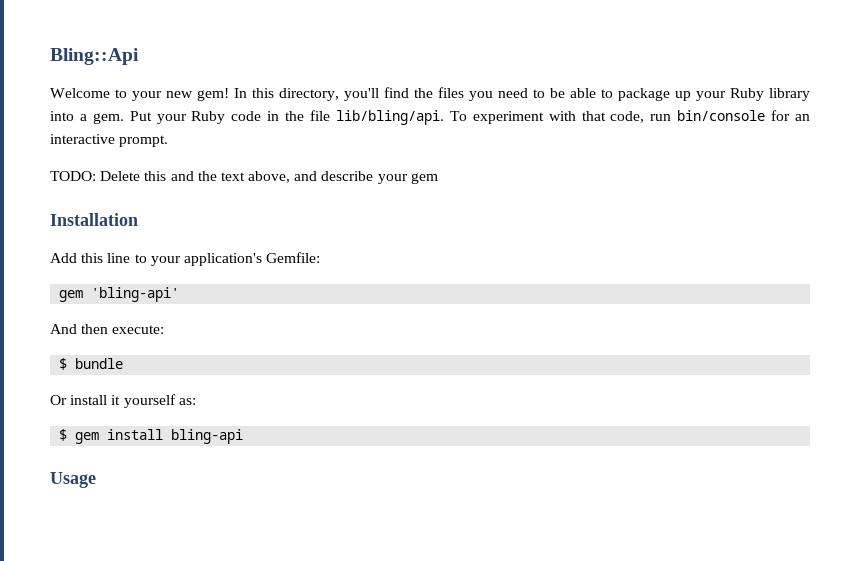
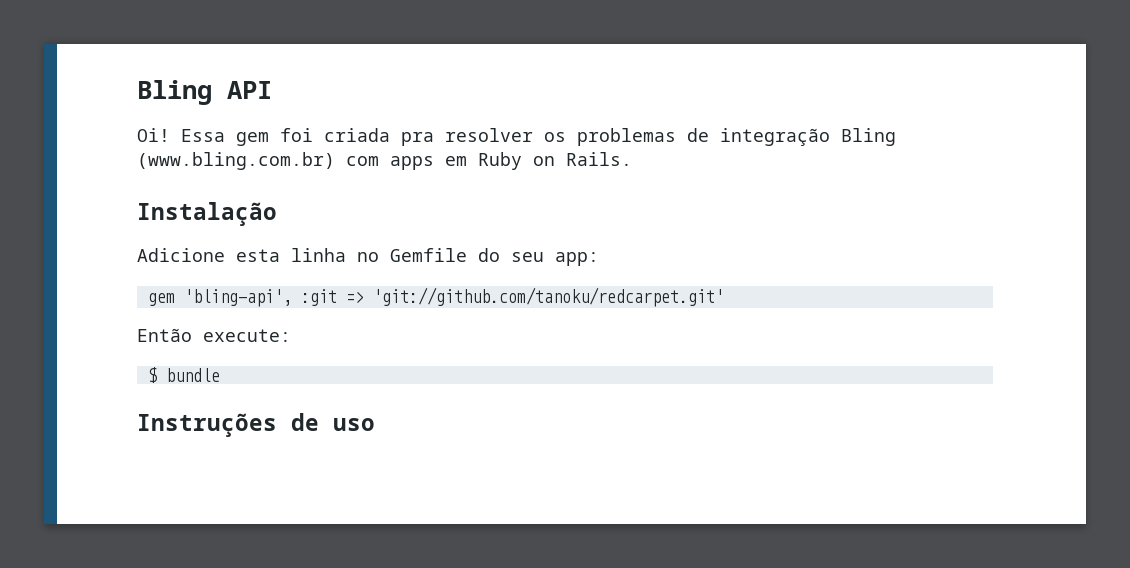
- Bling::Api
- Welcome to your new gem! In this directory, you'll find the files you need to be able to package up your Ruby library into a gem. Put your Ruby code in the file lib/bling/api. To experiment with that code, run bin/console for an interactive prompt.
- TODO: Delete this and the text above, and describe your gem
- Installation
- Add this line to your application's Gemfile:
- gem 'bling-api'
- And then execute:
+ Bling API
+ Oi! Essa gem foi criada pra resolver os problemas de integração Bling (www.bling.com.br) com apps em Ruby on Rails.
+ Instalação
+ Adicione esta linha no Gemfile do seu app:
+ gem 'bling-api', :git => 'git://github.com/tanoku/redcarpet.git'
+ Então execute:
  $ bundle
- Or install it yourself as:
- $ gem install bling-api
- Usage
+ Instruções de uso

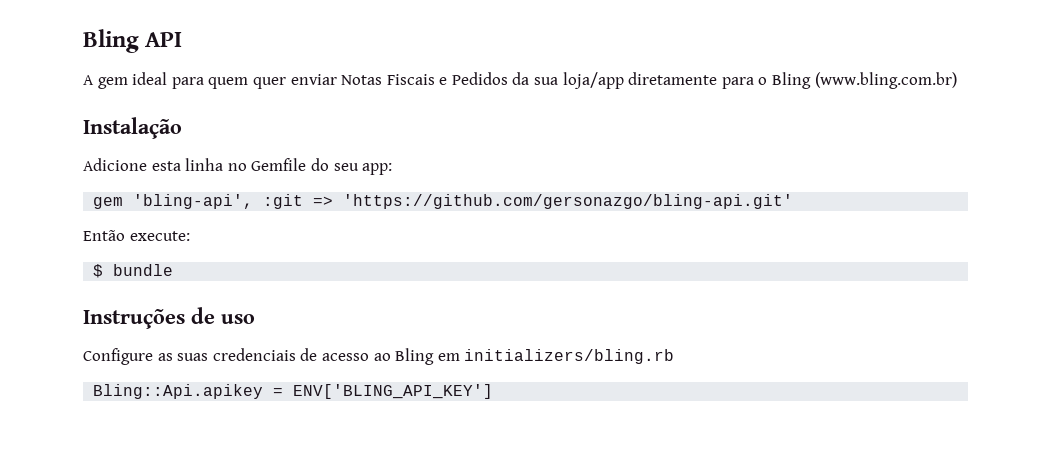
- Oi! Essa gem foi criada pra resolver os problemas de integração Bling (www.bling.com.br) com apps em Ruby on Rails.
+ A gem ideal para quem quer enviar Notas Fiscais e Pedidos da sua loja/app diretamente para o Bling (www.bling.com.br)
- gem 'bling-api', :git => 'git://github.com/tanoku/redcarpet.git'
+ gem 'bling-api', :git => 'https://github.com/gersonazgo/bling-api.git'
+ Configure as suas credenciais de acesso ao Bling em initializers/bling.rb
+ Bling::Api.apikey = ENV['BLING_API_KEY']

